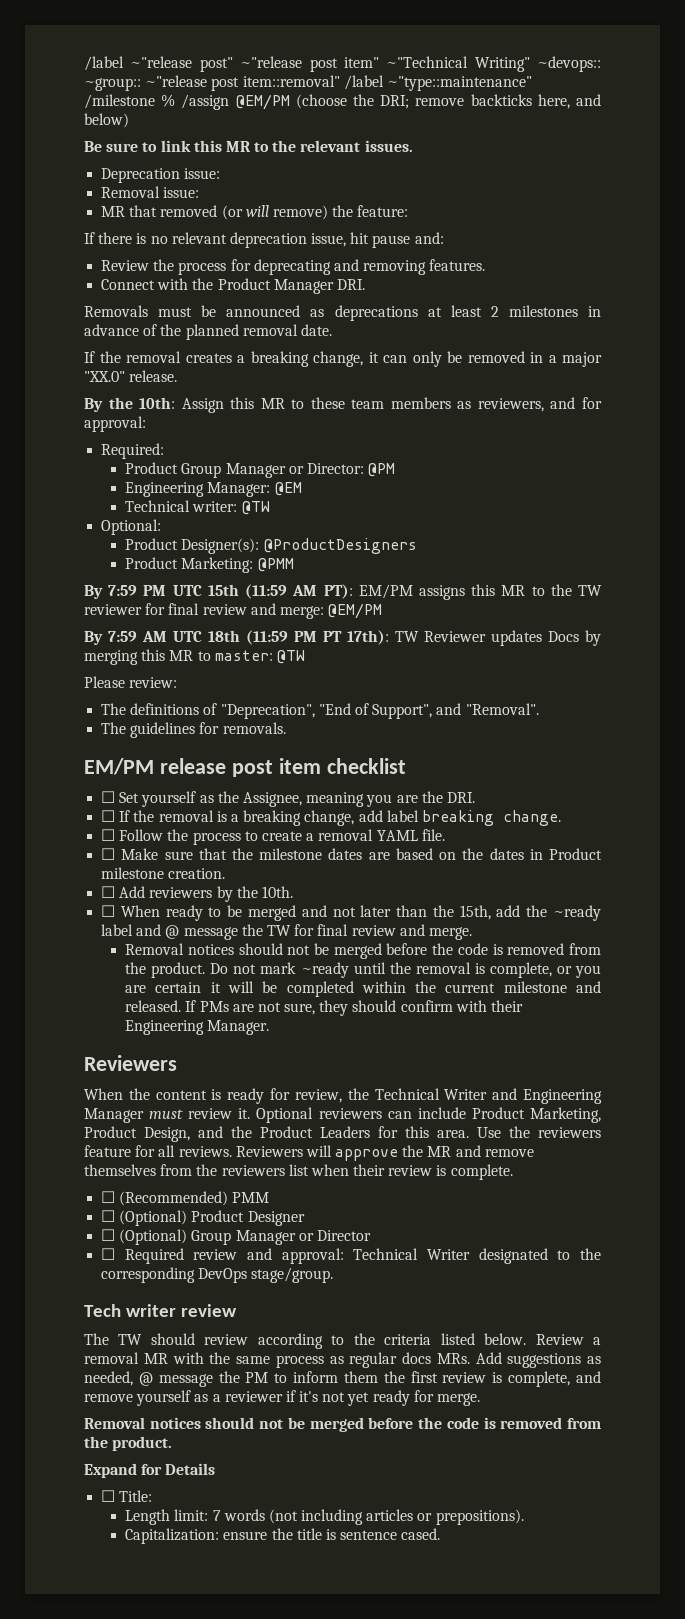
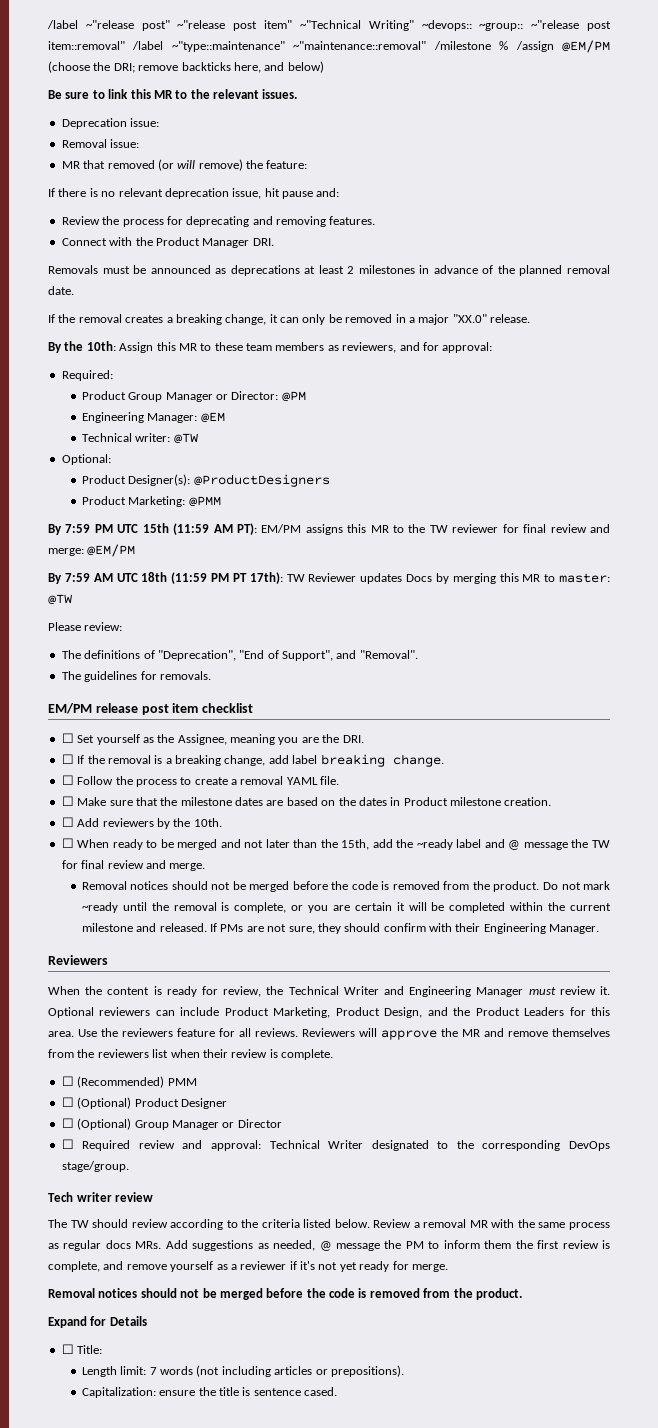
- /label ~"release post" ~"release post item" ~"Technical Writing" ~devops:: ~group:: ~"release post item::removal" /label ~"type::maintenance" /milestone % /assign @EM/PM (choose the DRI; remove backticks here, and below)
+ /label ~"release post" ~"release post item" ~"Technical Writing" ~devops:: ~group:: ~"release post item::removal" /label ~"type::maintenance" ~"maintenance::removal" /milestone % /assign @EM/PM (choose the DRI; remove backticks here, and below)

